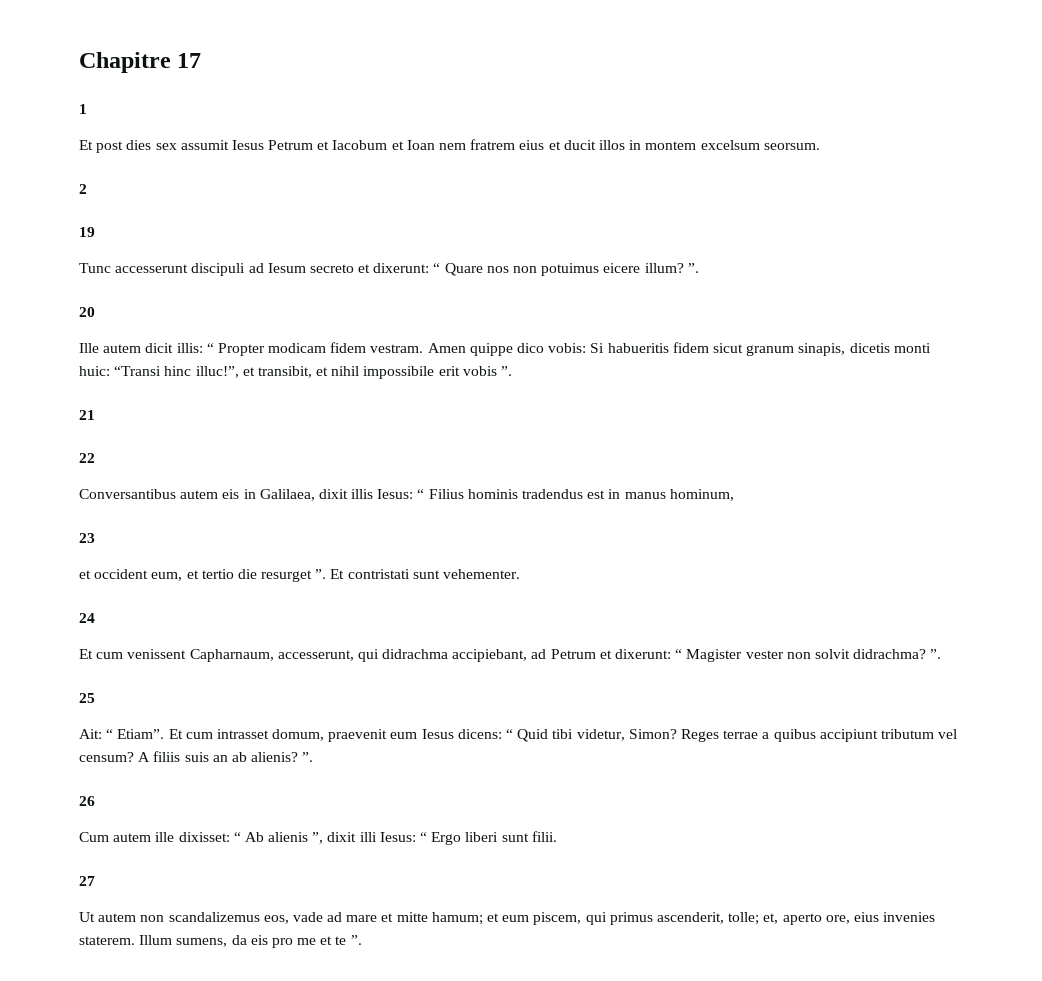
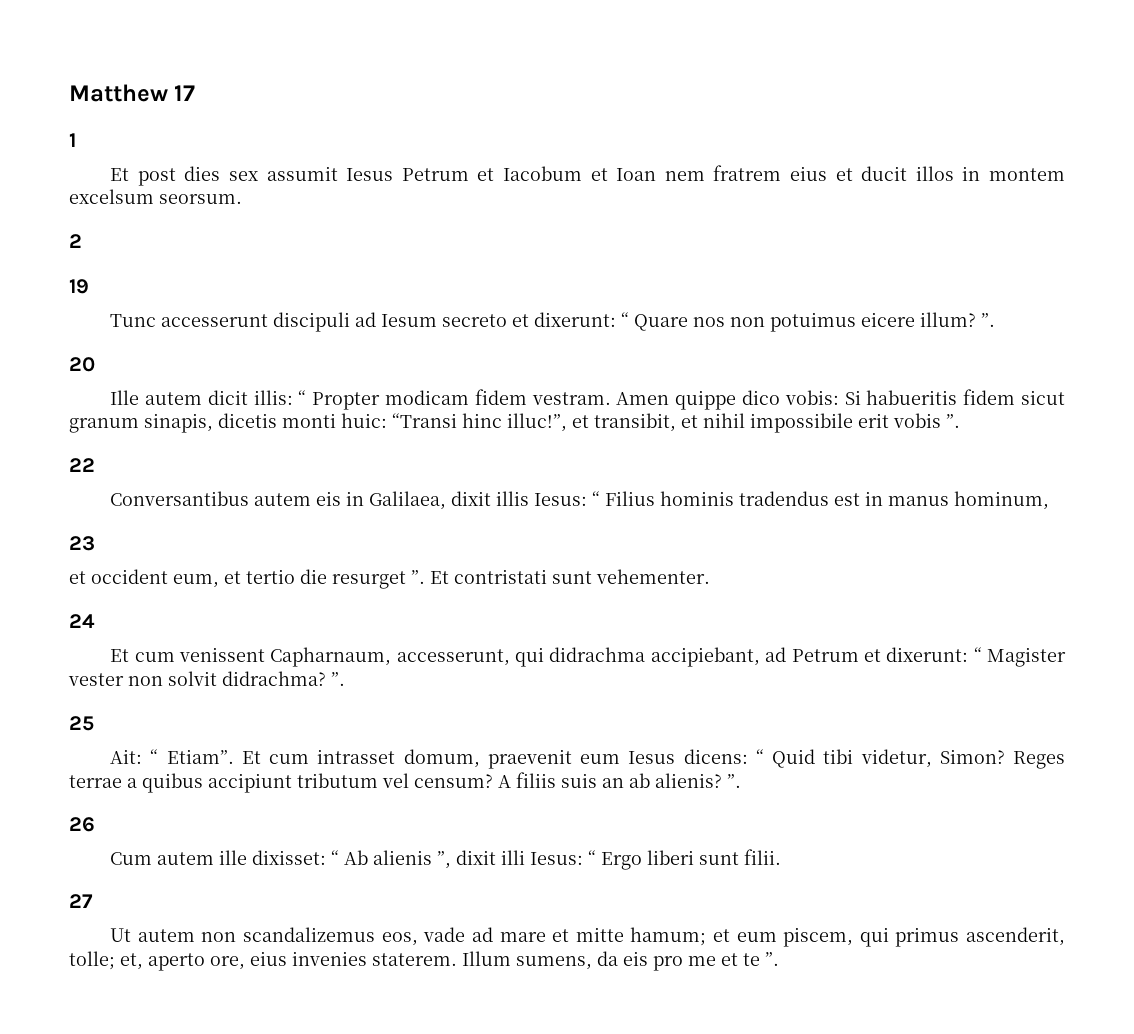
- Chapitre 17
+ Matthew 17
- 21

